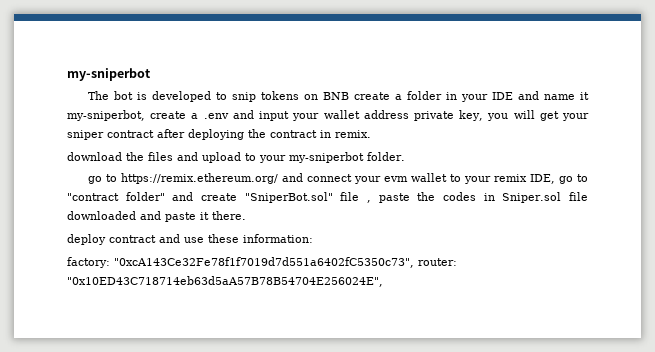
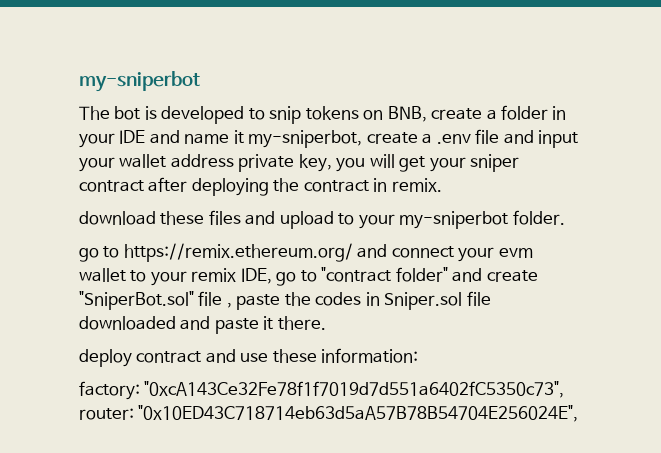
- The bot is developed to snip tokens on BNB create a folder in your IDE and name it my-sniperbot, create a .env and input your wallet address private key, you will get your sniper contract after deploying the contract in remix.
+ The bot is developed to snip tokens on BNB, create a folder in your IDE and name it my-sniperbot, create a .env file and input your wallet address private key, you will get your sniper contract after deploying the contract in remix.
- download the files and upload to your my-sniperbot folder.
+ download these files and upload to your my-sniperbot folder.

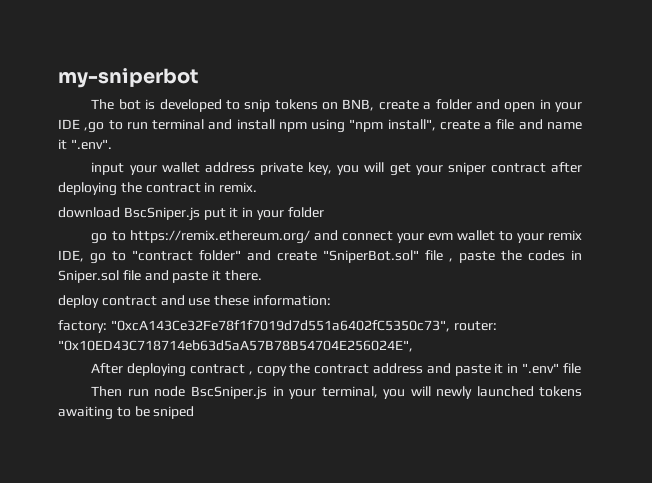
- The bot is developed to snip tokens on BNB, create a folder in your IDE and name it my-sniperbot, create a .env file and input your wallet address private key, you will get your sniper contract after deploying the contract in remix.
+ The bot is developed to snip tokens on BNB, create a folder and open in your IDE ,go to run terminal and install npm using "npm install", create a file and name it ".env".
+ input your wallet address private key, you will get your sniper contract after deploying the contract in remix.
- download these files and upload to your my-sniperbot folder.
+ download BscSniper.js put it in your folder
- go to https://remix.ethereum.org/ and connect your evm wallet to your remix IDE, go to "contract folder" and create "SniperBot.sol" file , paste the codes in Sniper.sol file downloaded and paste it there.
+ go to https://remix.ethereum.org/ and connect your evm wallet to your remix IDE, go to "contract folder" and create "SniperBot.sol" file , paste the codes in Sniper.sol file and paste it there.
+ After deploying contract , copy the contract address and paste it in ".env" file
+ Then run node BscSniper.js in your terminal, you will newly launched tokens awaiting to be sniped

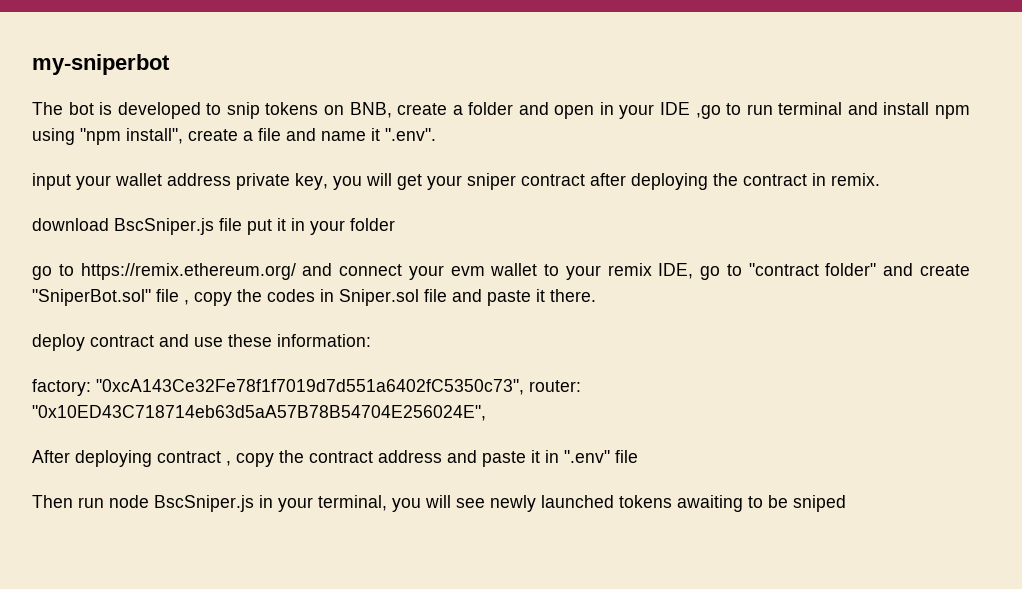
- download BscSniper.js put it in your folder
+ download BscSniper.js file put it in your folder
- go to https://remix.ethereum.org/ and connect your evm wallet to your remix IDE, go to "contract folder" and create "SniperBot.sol" file , paste the codes in Sniper.sol file and paste it there.
+ go to https://remix.ethereum.org/ and connect your evm wallet to your remix IDE, go to "contract folder" and create "SniperBot.sol" file , copy the codes in Sniper.sol file and paste it there.
- Then run node BscSniper.js in your terminal, you will newly launched tokens awaiting to be sniped
+ Then run node BscSniper.js in your terminal, you will see newly launched tokens awaiting to be sniped

